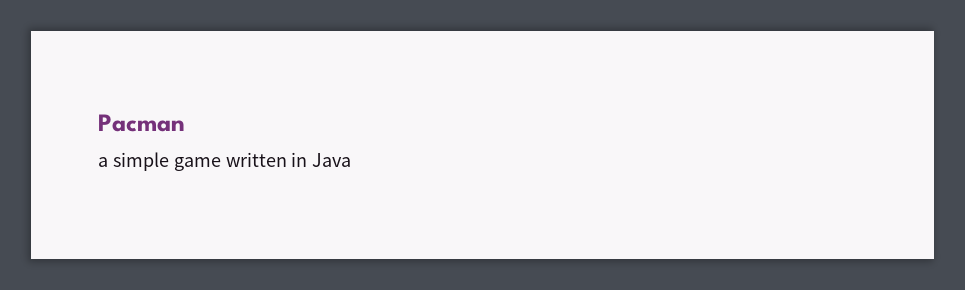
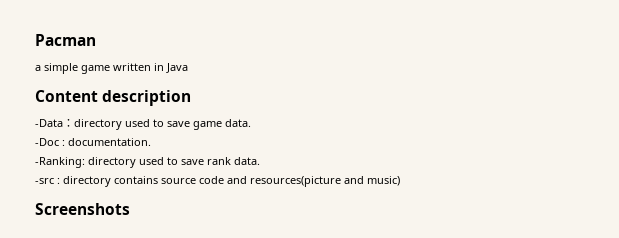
+ Content description
+ -Data：directory used to save game data.
+ -Doc : documentation.
+ -Ranking: directory used to save rank data.
+ -src : directory contains source code and resources(picture and music)
+ Screenshots

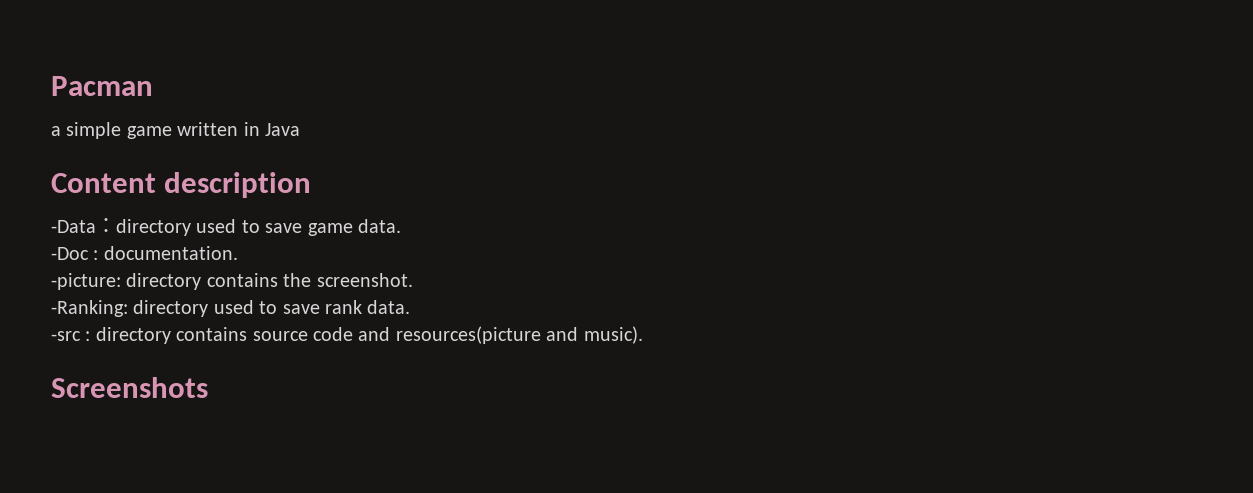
+ -picture: directory contains the screenshot.
- -src : directory contains source code and resources(picture and music)
+ -src : directory contains source code and resources(picture and music).

